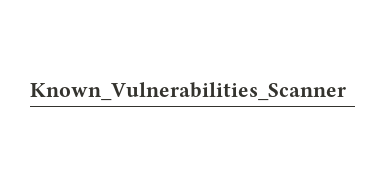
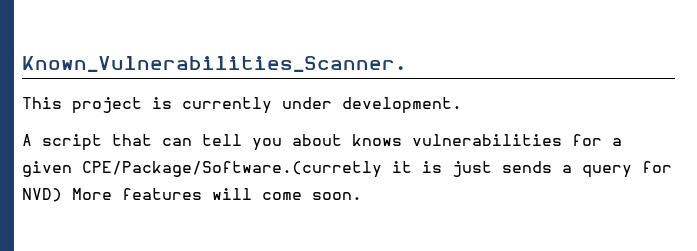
- Known_Vulnerabilities_Scanner
+ Known_Vulnerabilities_Scanner.
+ This project is currently under development.
+ A script that can tell you about knows vulnerabilities for a given CPE/Package/Software.(curretly it is just sends a query for NVD) More features will come soon.

